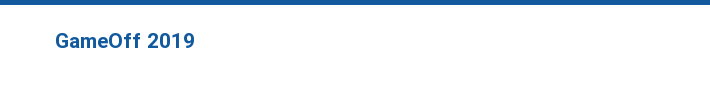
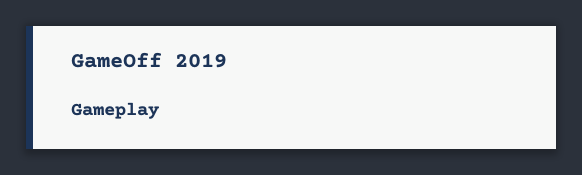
+ Gameplay

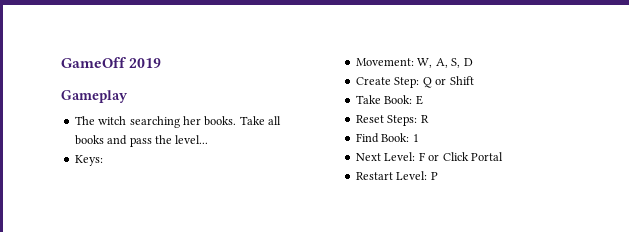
+ The witch searching her books. Take all books and pass the level...
+ Keys:
+ Movement: W, A, S, D
+ Create Step: Q or Shift
+ Take Book: E
+ Reset Steps: R
+ Find Book: 1
+ Next Level: F or Click Portal
+ Restart Level: P

